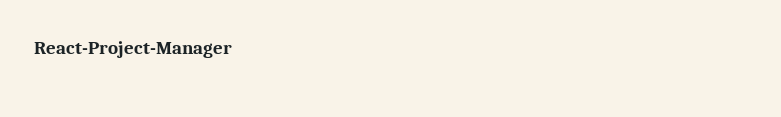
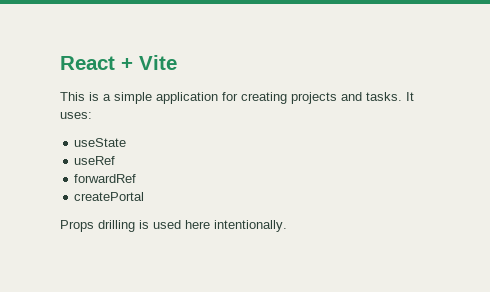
- React-Project-Manager
+ React + Vite
+ This is a simple application for creating projects and tasks. It uses:
+ useState
+ useRef
+ forwardRef
+ createPortal
+ Props drilling is used here intentionally.

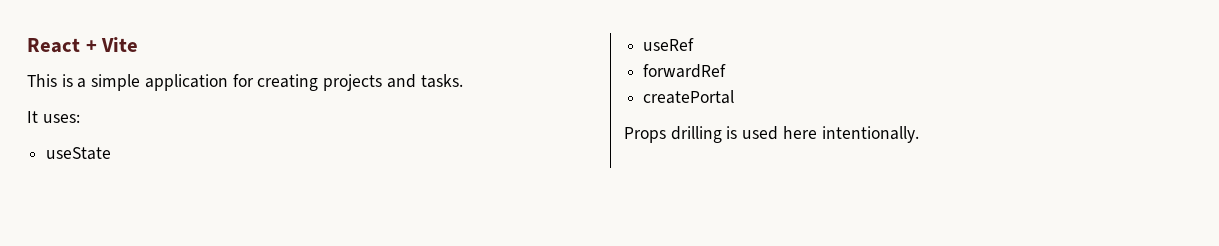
- This is a simple application for creating projects and tasks. It uses:
+ This is a simple application for creating projects and tasks.
+ It uses:

